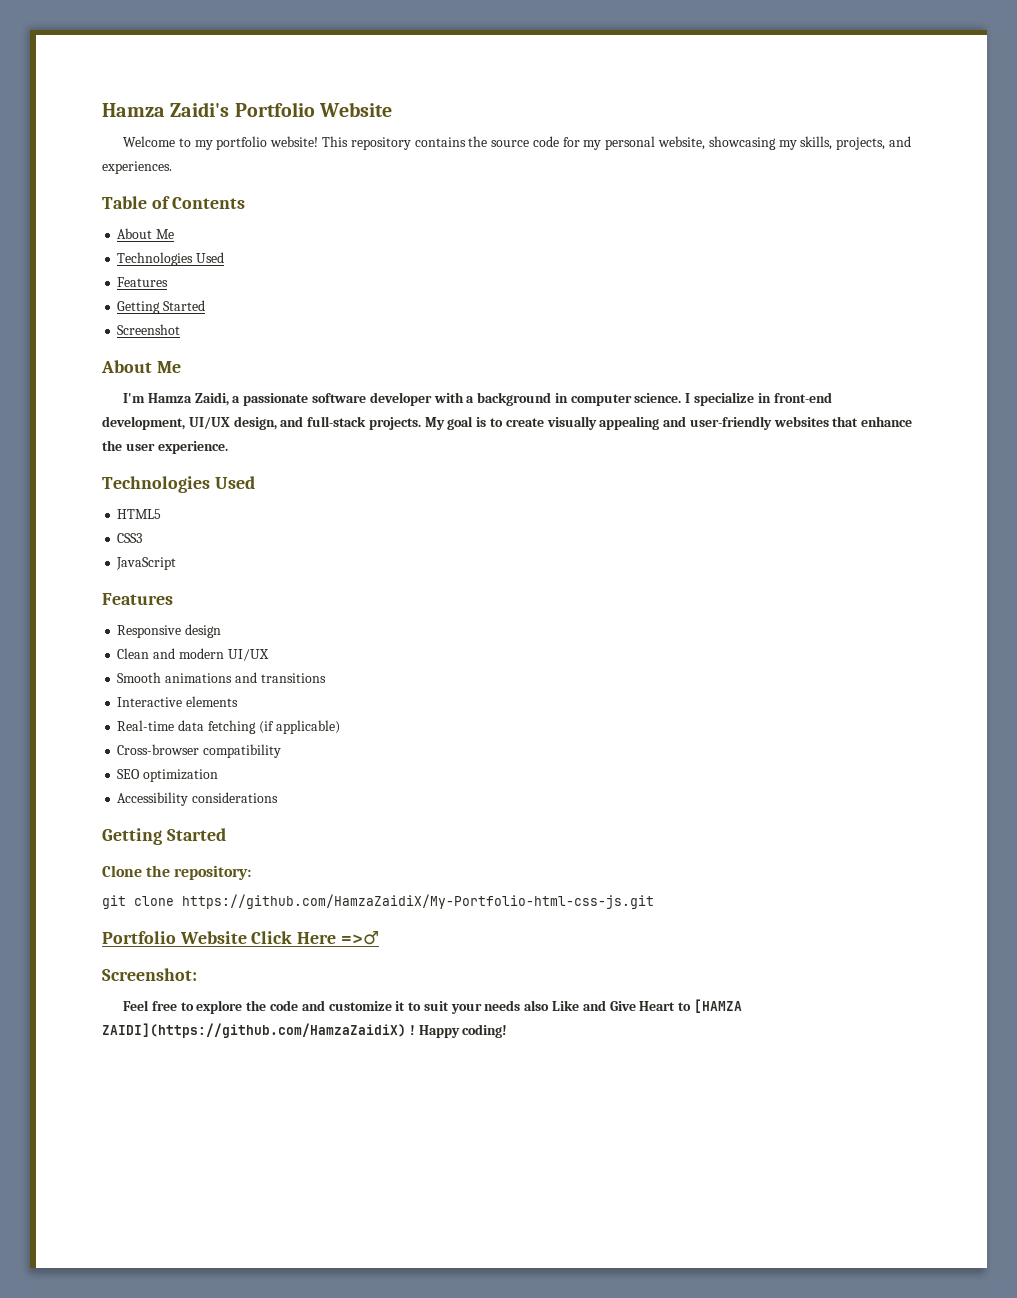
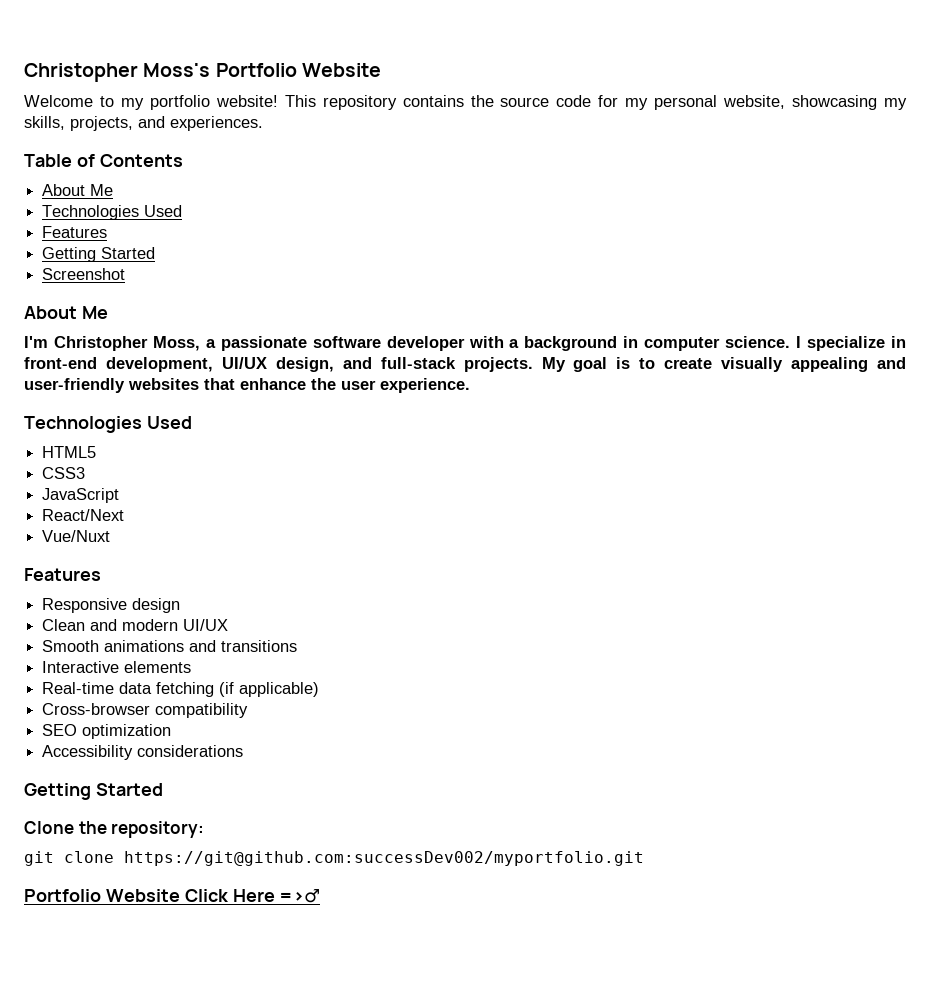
- Hamza Zaidi's Portfolio Website
+ Christopher Moss's Portfolio Website
- I'm Hamza Zaidi, a passionate software developer with a background in computer science.
+ I'm Christopher Moss, a passionate software developer with a background in computer science.
+ React/Next
+ Vue/Nuxt
- git clone https://github.com/HamzaZaidiX/My-Portfolio-html-css-js.git
+ git clone https://git@github.com:successDev002/myportfolio.git
- Screenshot:
- Feel free to explore the code and customize it to suit your needs also Like and Give Heart to [HAMZA ZAIDI](https://github.com/HamzaZaidiX) ! Happy coding!

